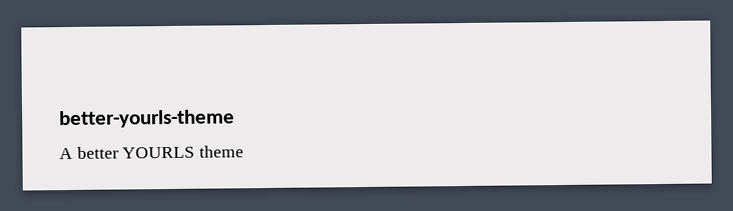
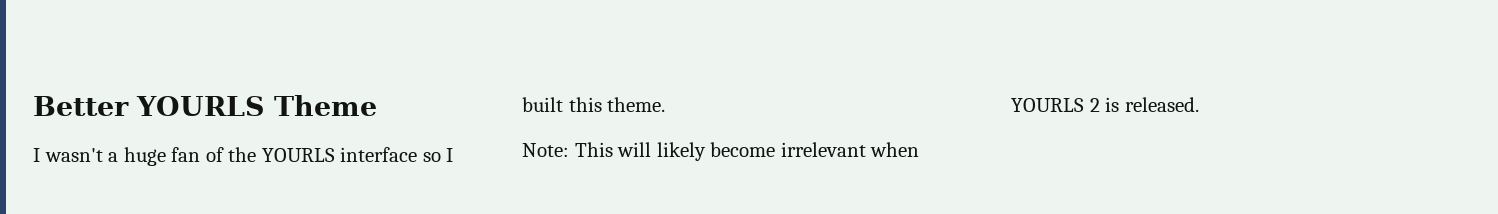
- better-yourls-theme
- A better YOURLS theme
+ Better YOURLS Theme
+ I wasn't a huge fan of the YOURLS interface so I built this theme.
+ Note: This will likely become irrelevant when YOURLS 2 is released.

